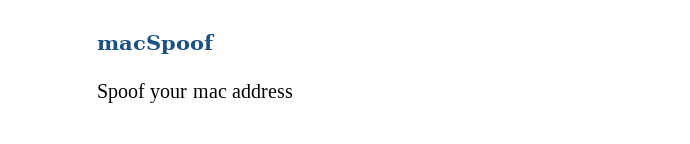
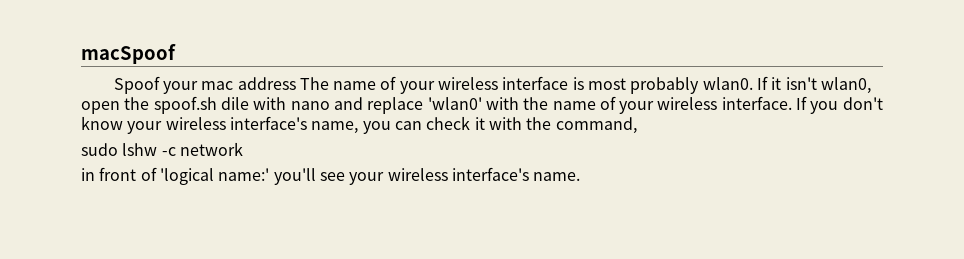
- Spoof your mac address
+ Spoof your mac address The name of your wireless interface is most probably wlan0. If it isn't wlan0, open the spoof.sh dile with nano and replace 'wlan0' with the name of your wireless interface. If you don't know your wireless interface's name, you can check it with the command,
+ sudo lshw -c network
+ in front of 'logical name:' you'll see your wireless interface's name.

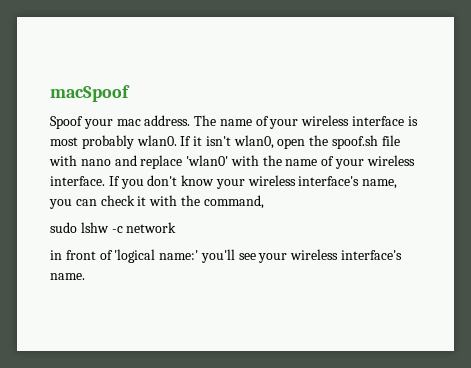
- Spoof your mac address The name of your wireless interface is most probably wlan0.
+ Spoof your mac address. The name of your wireless interface is most probably wlan0.
- If it isn't wlan0, open the spoof.sh dile with nano and replace 'wlan0' with the name of your wireless interface.
+ If it isn't wlan0, open the spoof.sh file with nano and replace 'wlan0' with the name of your wireless interface.

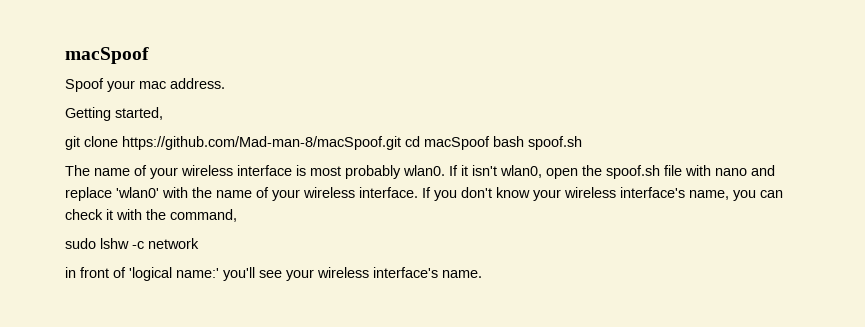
- Spoof your mac address. The name of your wireless interface is most probably wlan0.
+ Spoof your mac address.
+ Getting started,
+ git clone https://github.com/Mad-man-8/macSpoof.git cd macSpoof bash spoof.sh
+ The name of your wireless interface is most probably wlan0.

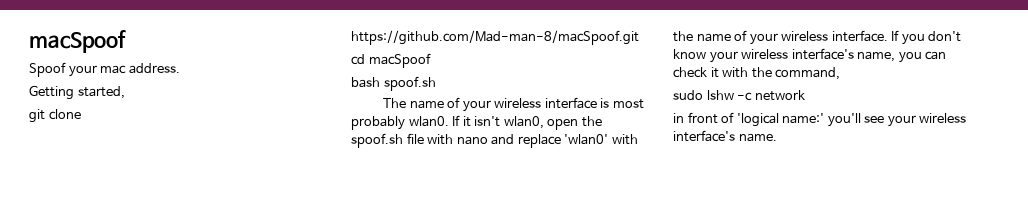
- git clone https://github.com/Mad-man-8/macSpoof.git cd macSpoof bash spoof.sh
+ git clone https://github.com/Mad-man-8/macSpoof.git
+ cd macSpoof
+ bash spoof.sh

